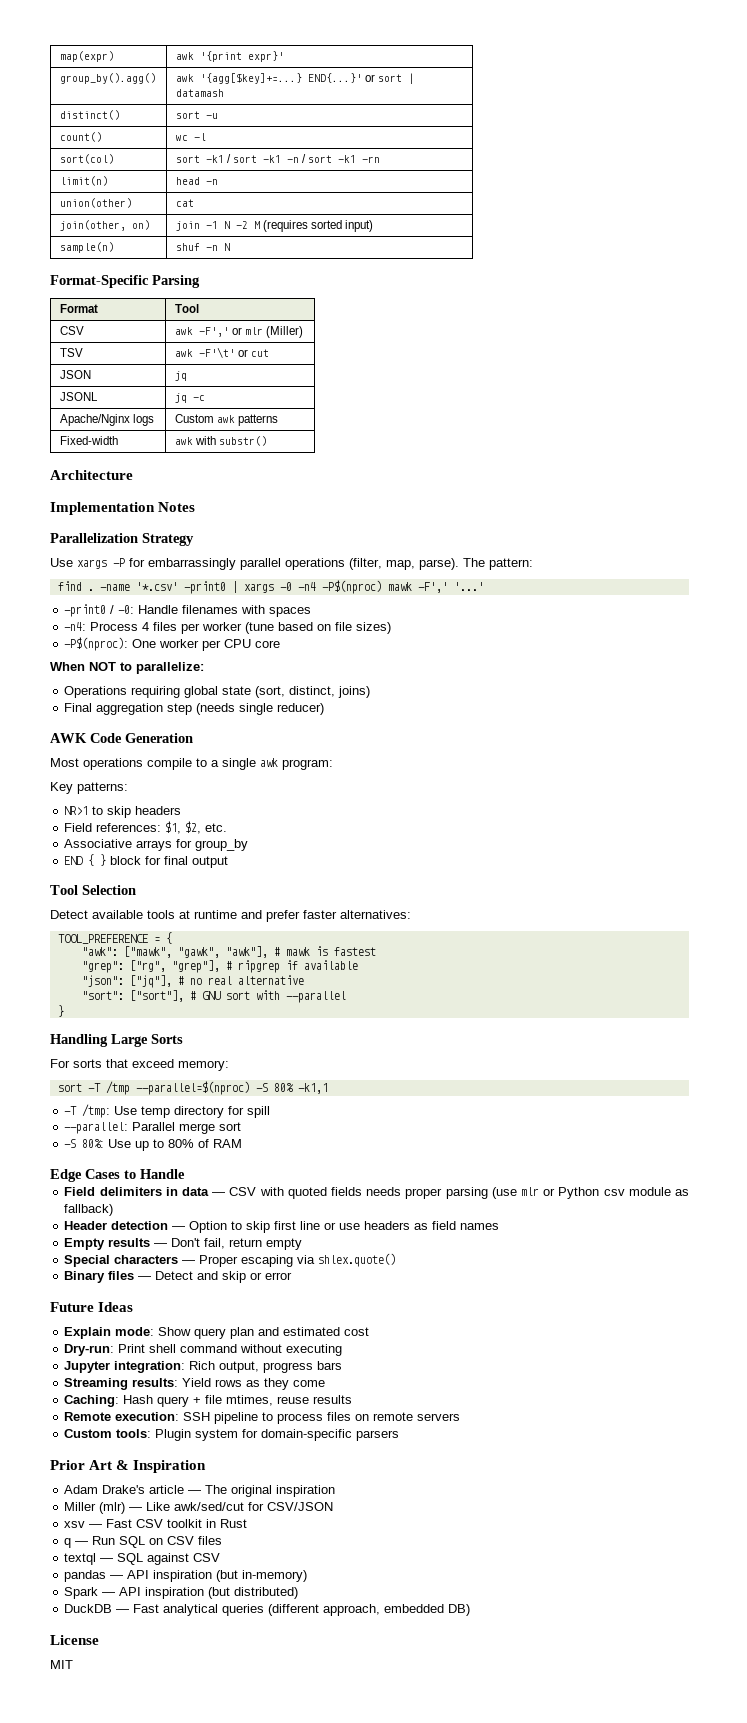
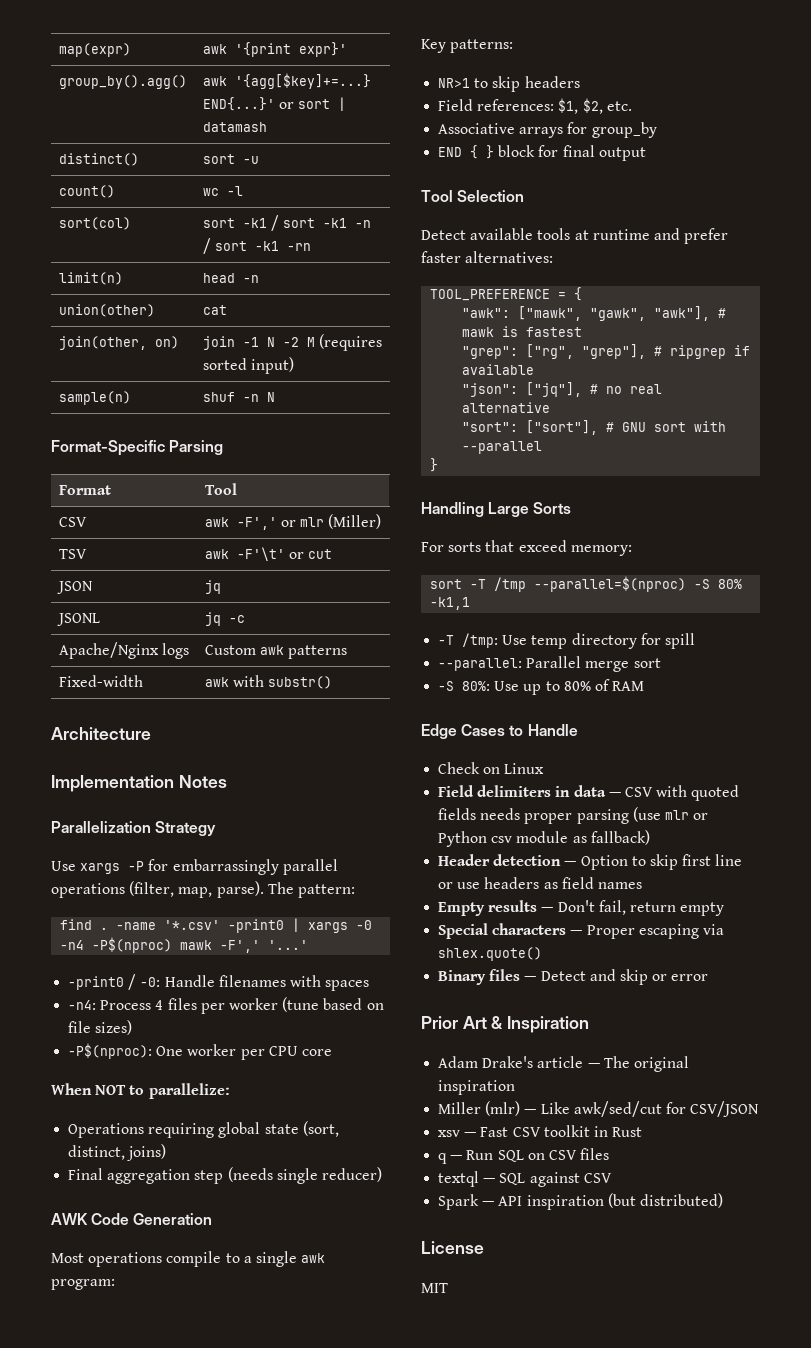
+ Check on Linux
- Future Ideas
- Explain mode: Show query plan and estimated cost
- Dry-run: Print shell command without executing
- Jupyter integration: Rich output, progress bars
- Streaming results: Yield rows as they come
- Caching: Hash query + file mtimes, reuse results
- Remote execution: SSH pipeline to process files on remote servers
- Custom tools: Plugin system for domain-specific parsers
- pandas — API inspiration (but in-memory)
- DuckDB — Fast analytical queries (different approach, embedded DB)

